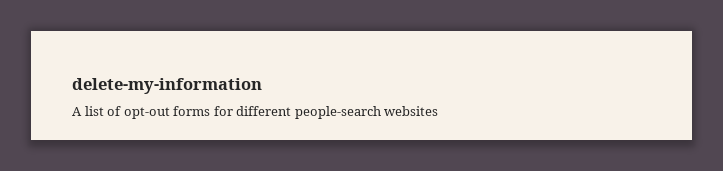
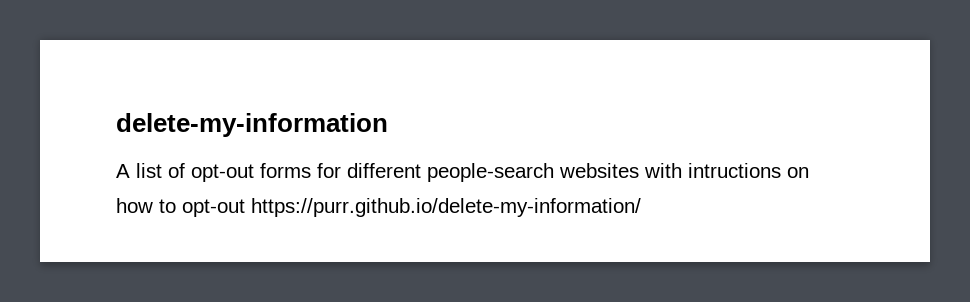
- A list of opt-out forms for different people-search websites
+ A list of opt-out forms for different people-search websites with intructions on how to opt-out https://purr.github.io/delete-my-information/

